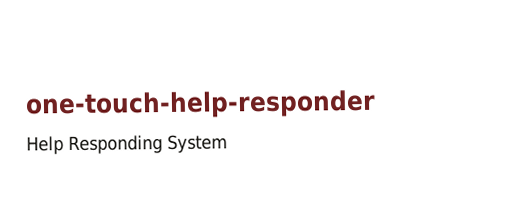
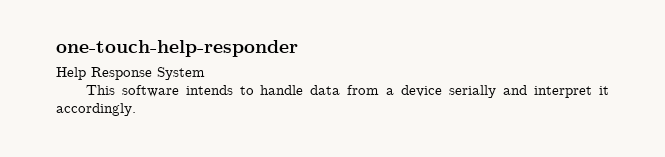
- Help Responding System
+ Help Response System
+ This software intends to handle data from a device serially and interpret it accordingly.

